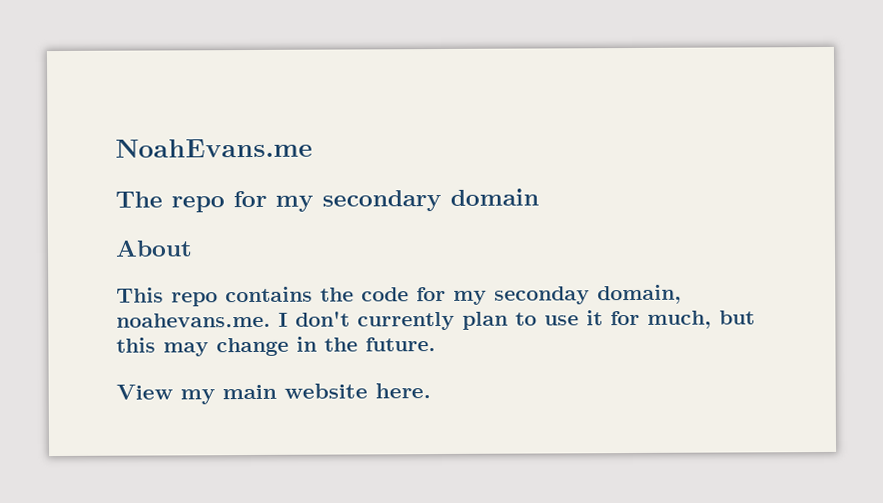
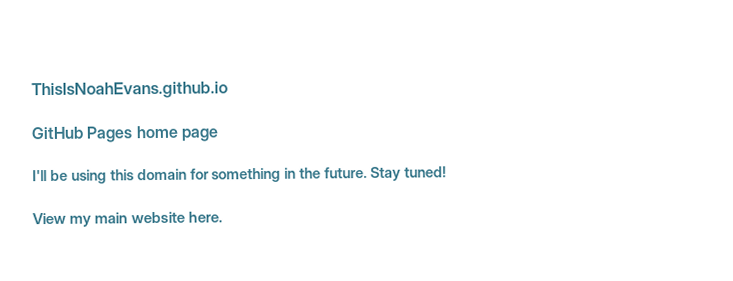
- NoahEvans.me
- The repo for my secondary domain
- About
- This repo contains the code for my seconday domain, noahevans.me. I don't currently plan to use it for much, but this may change in the future.
+ ThisIsNoahEvans.github.io
+ GitHub Pages home page
+ I'll be using this domain for something in the future. Stay tuned!

